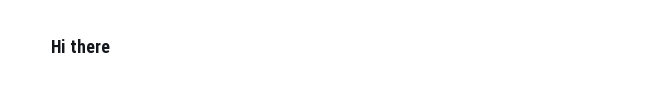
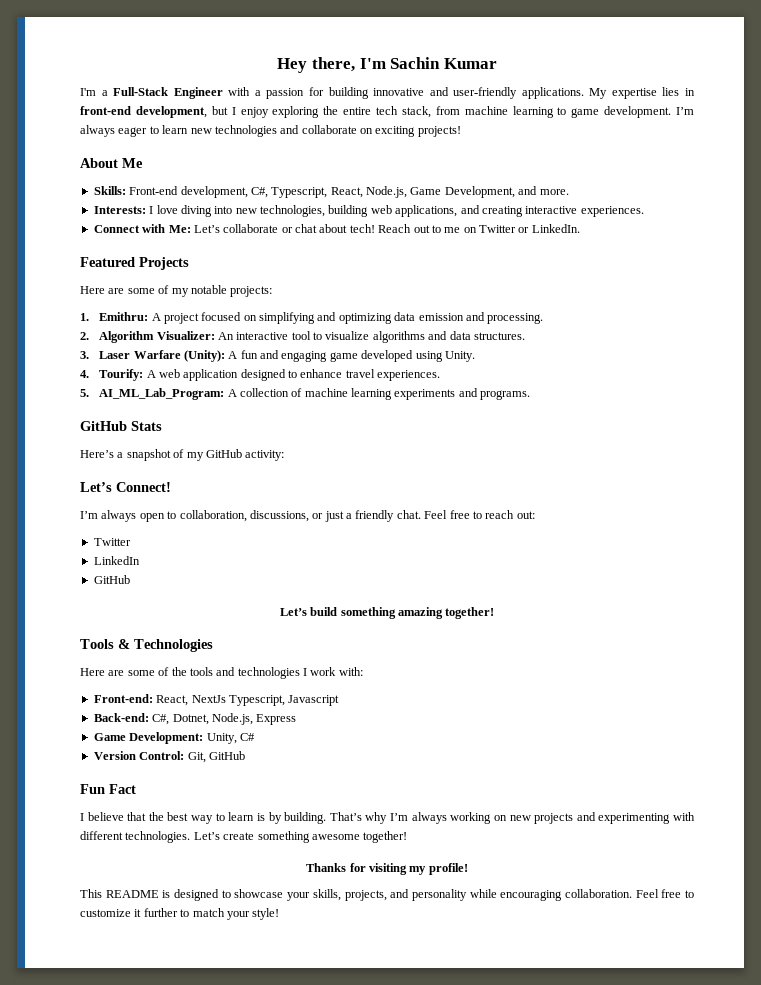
- Hi there
+ Hey there, I'm Sachin Kumar
+ I'm a Full-Stack Engineer with a passion for building innovative and user-friendly applications. My expertise lies in front-end development, but I enjoy exploring the entire tech stack, from machine learning to game development. I’m always eager to learn new technologies and collaborate on exciting projects!
+ About Me
+ Skills: Front-end development, C#, Typescript, React, Node.js, Game Development, and more.
+ Interests: I love diving into new technologies, building web applications, and creating interactive experiences.
+ Connect with Me: Let’s collaborate or chat about tech! Reach out to me on Twitter or LinkedIn.
+ Featured Projects
+ Here are some of my notable projects:
+ 1. Emithru: A project focused on simplifying and optimizing data emission and processing.
+ 2. Algorithm Visualizer: An interactive tool to visualize algorithms and data structures.
+ 3. Laser Warfare (Unity): A fun and engaging game developed using Unity.
+ 4. Tourify: A web application designed to enhance travel experiences.
+ 5. AI_ML_Lab_Program: A collection of machine learning experiments and programs.
+ GitHub Stats
+ Here’s a snapshot of my GitHub activity:
+ Let’s Connect!
+ I’m always open to collaboration, discussions, or just a friendly chat. Feel free to reach out:
+ Twitter
+ LinkedIn
+ GitHub
+ Let’s build something amazing together!
+ Tools & Technologies
+ Here are some of the tools and technologies I work with:
+ Front-end: React, NextJs Typescript, Javascript
+ Back-end: C#, Dotnet, Node.js, Express
+ Game Development: Unity, C#
+ Version Control: Git, GitHub
+ Fun Fact
+ I believe that the best way to learn is by building. That’s why I’m always working on new projects and experimenting with different technologies. Let’s create something awesome together!
+ Thanks for visiting my profile!
+ This README is designed to showcase your skills, projects, and personality while encouraging collaboration. Feel free to customize it further to match your style!

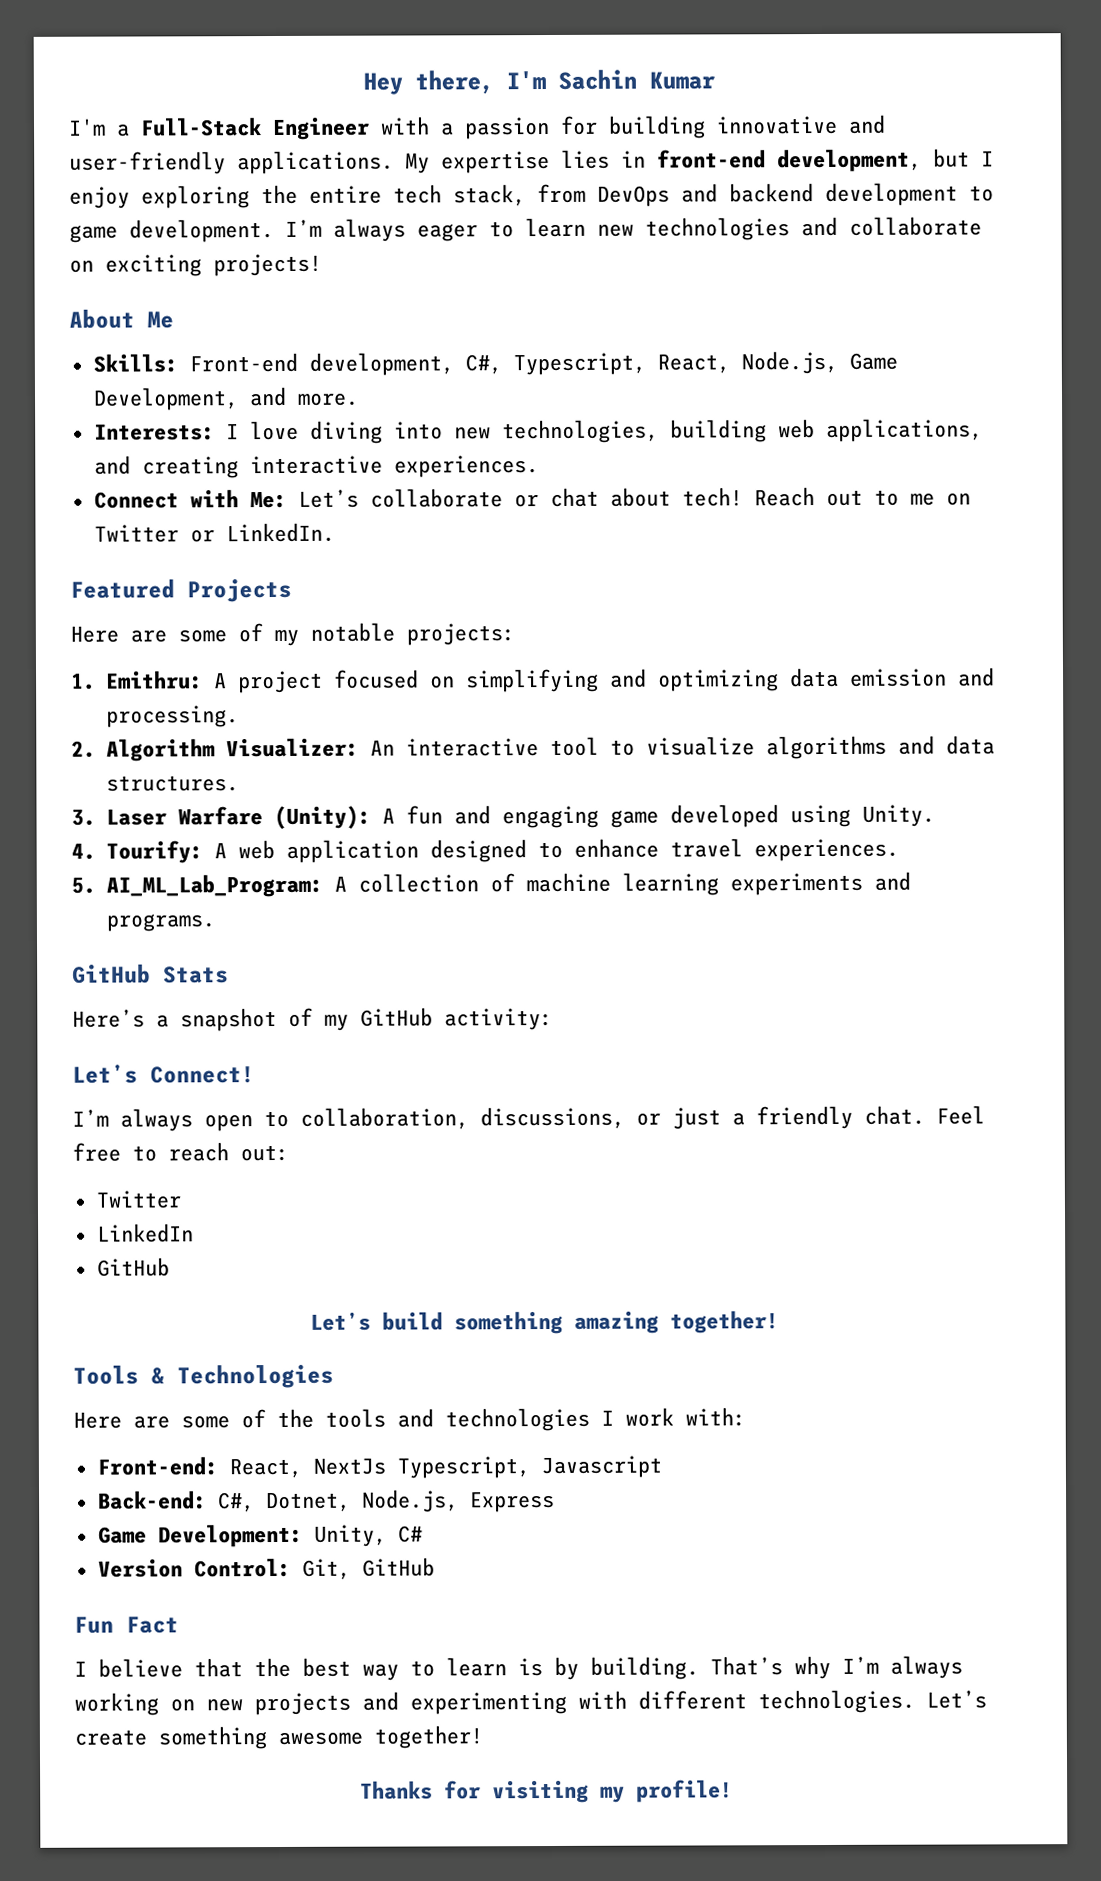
- My expertise lies in front-end development, but I enjoy exploring the entire tech stack, from machine learning to game development.
+ My expertise lies in front-end development, but I enjoy exploring the entire tech stack, from DevOps and backend development to game development.
- This README is designed to showcase your skills, projects, and personality while encouraging collaboration. Feel free to customize it further to match your style!

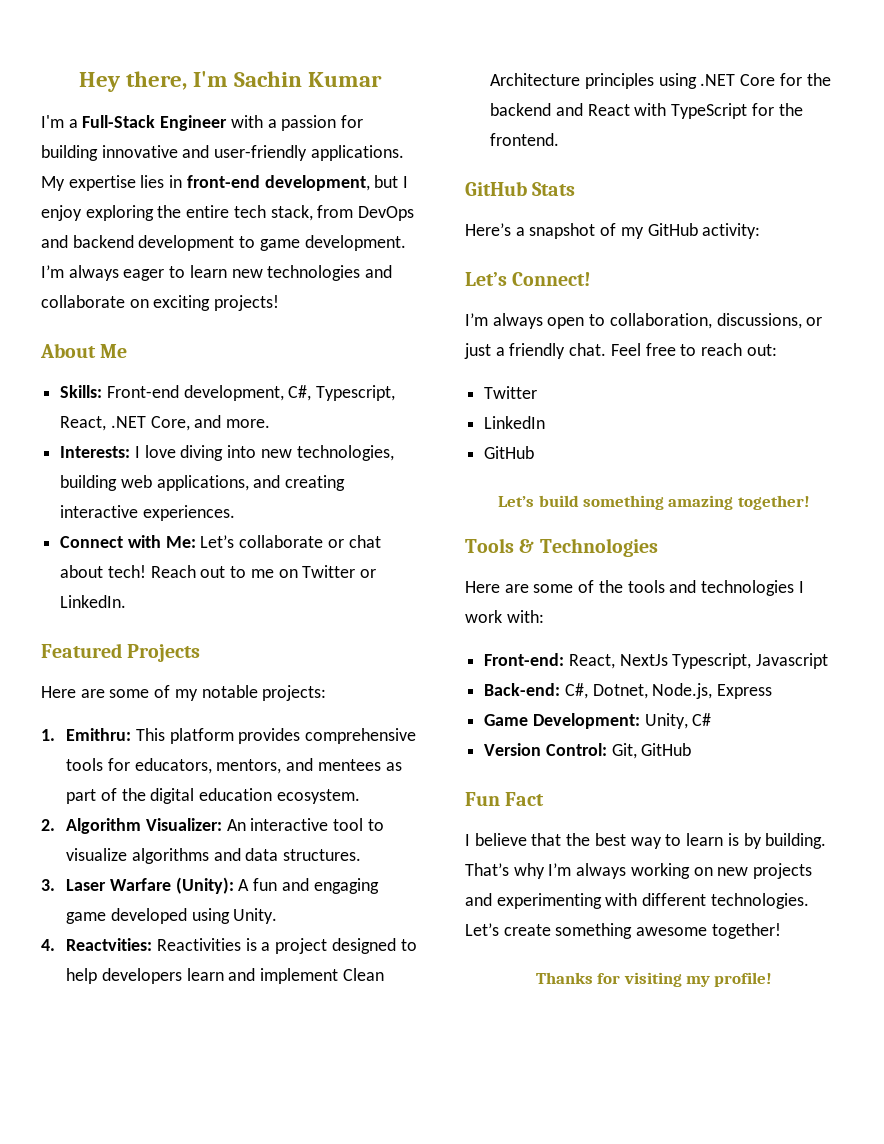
- Skills: Front-end development, C#, Typescript, React, Node.js, Game Development, and more.
+ Skills: Front-end development, C#, Typescript, React, .NET Core, and more.
- 1. Emithru: A project focused on simplifying and optimizing data emission and processing.
+ 1. Emithru: This platform provides comprehensive tools for educators, mentors, and mentees as part of the digital education ecosystem.
- 4. Tourify: A web application designed to enhance travel experiences.
- 5. AI_ML_Lab_Program: A collection of machine learning experiments and programs.
+ 4. Reactvities: Reactivities is a project designed to help developers learn and implement Clean Architecture principles using .NET Core for the backend and React with TypeScript for the frontend.

